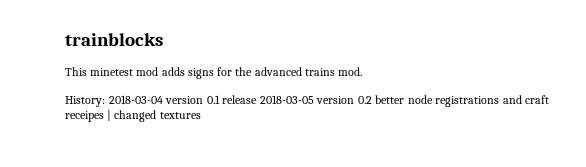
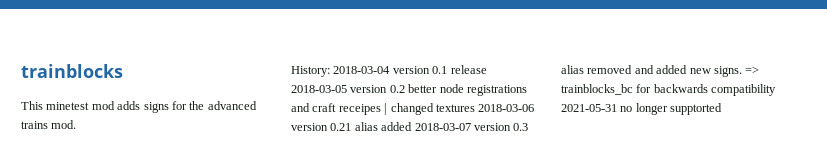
- History: 2018-03-04 version 0.1 release 2018-03-05 version 0.2 better node registrations and craft receipes | changed textures
+ History: 2018-03-04 version 0.1 release 2018-03-05 version 0.2 better node registrations and craft receipes | changed textures 2018-03-06 version 0.21 alias added 2018-03-07 version 0.3 alias removed and added new signs. => trainblocks_bc for backwards compatibility 2021-05-31 no longer supptorted

